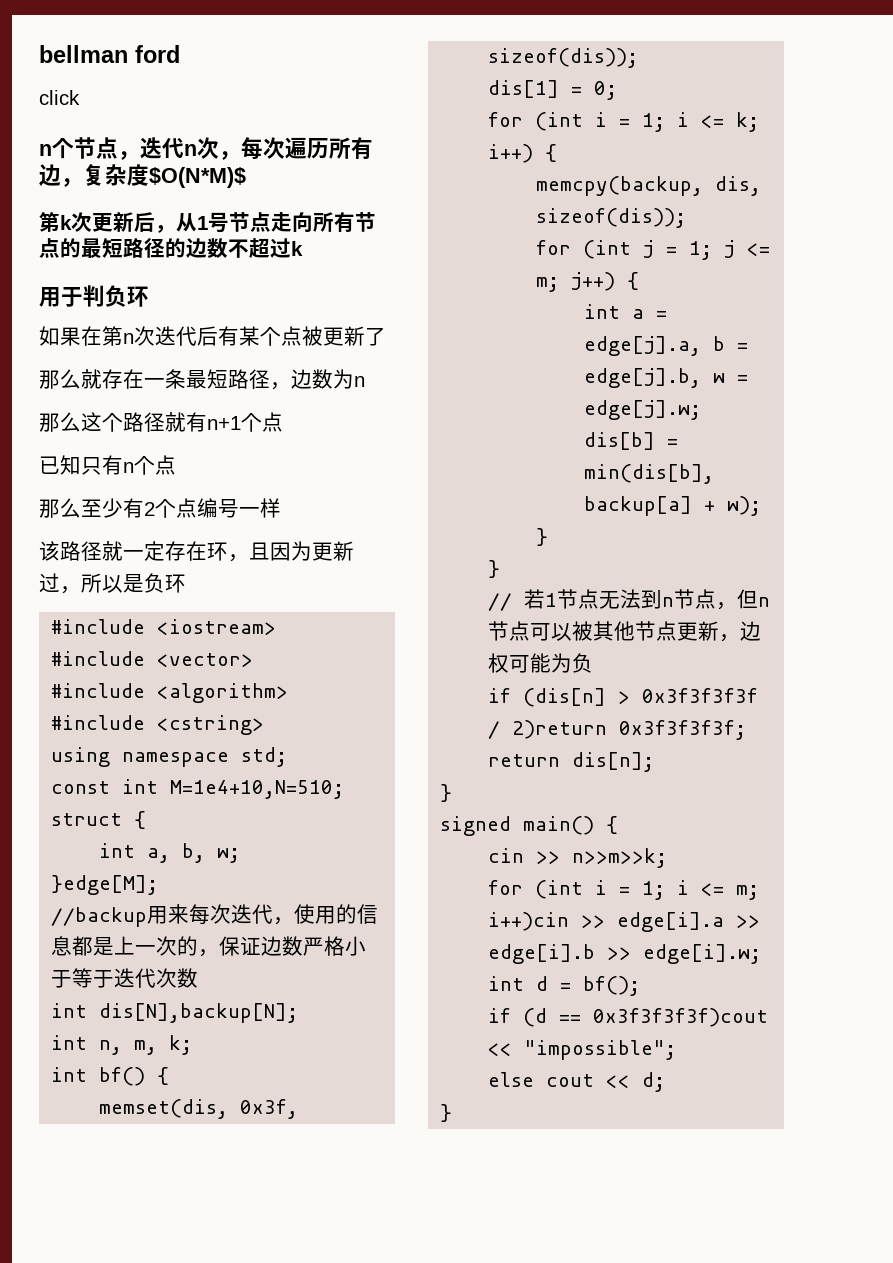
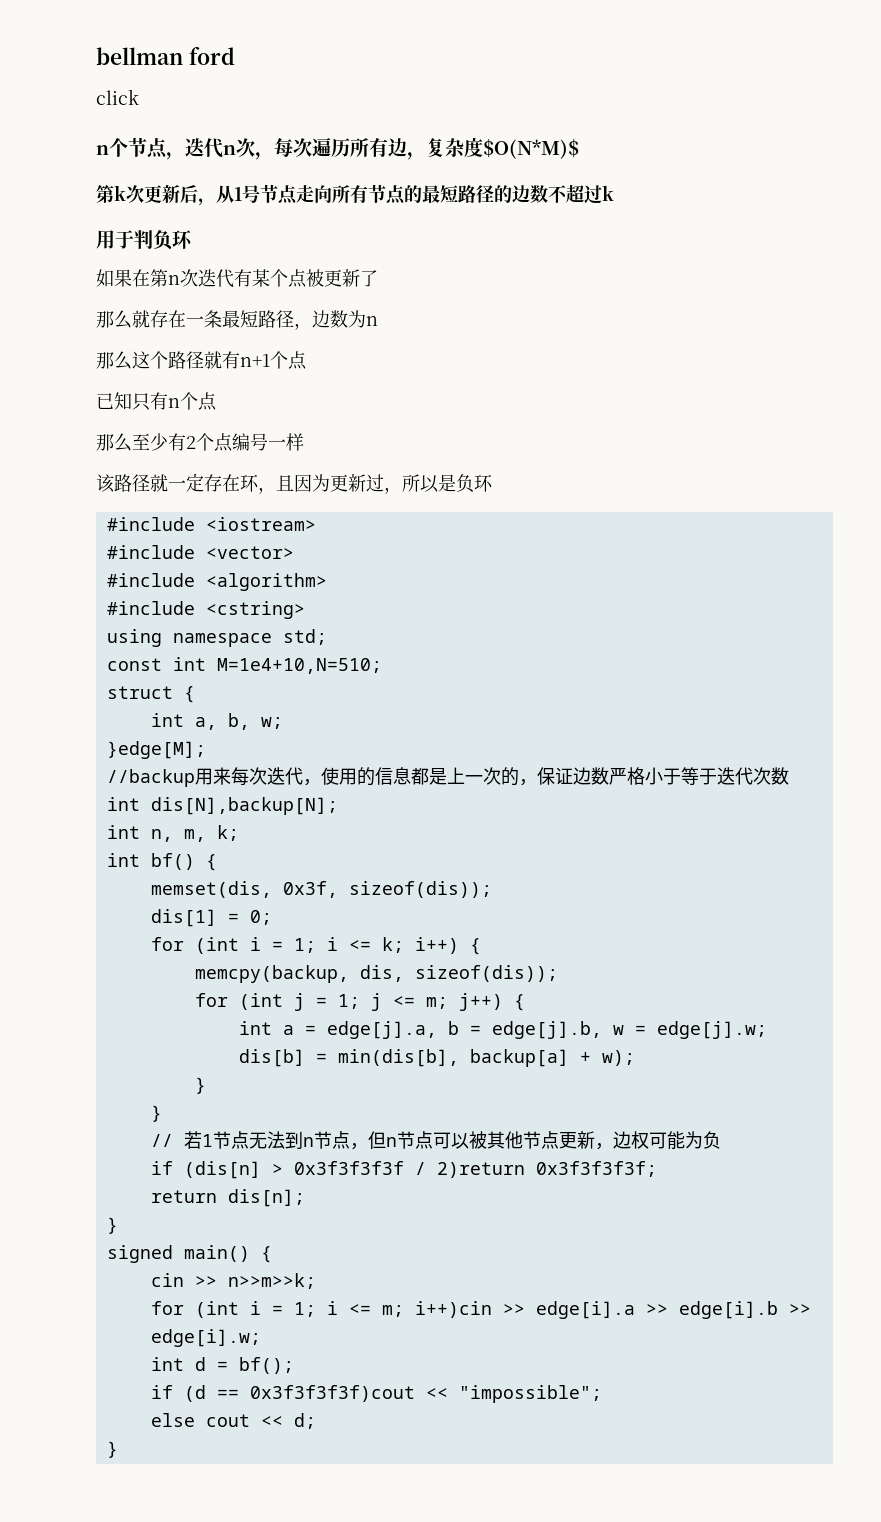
- 如果在第n次迭代后有某个点被更新了
+ 如果在第n次迭代有某个点被更新了

